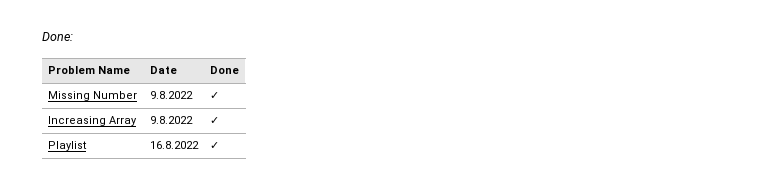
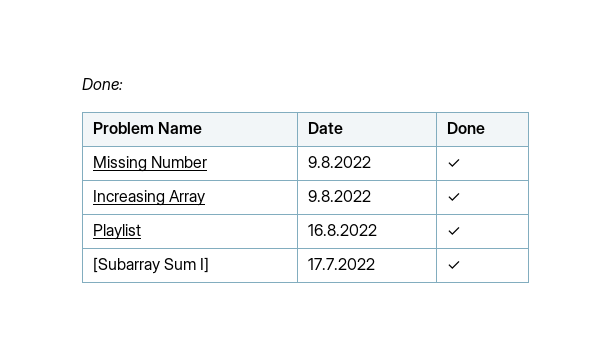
+ [Subarray Sum I] | 17.7.2022 | ✓

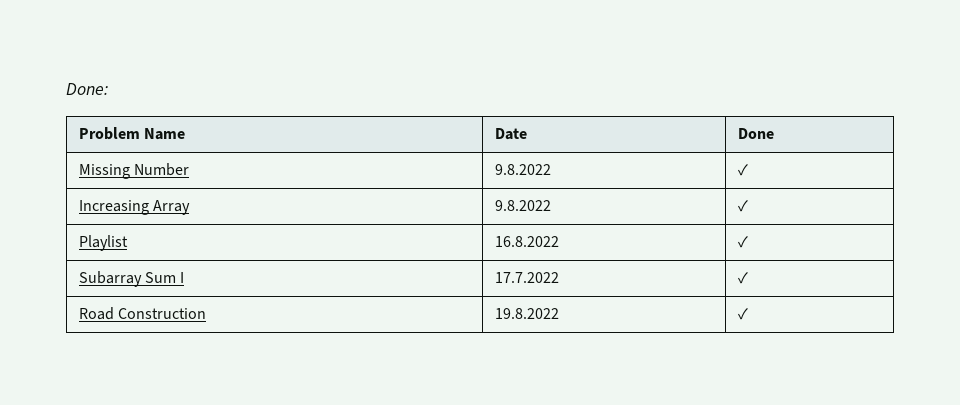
- [Subarray Sum I] | 17.7.2022 | ✓
+ Subarray Sum I | 17.7.2022 | ✓
+ Road Construction | 19.8.2022 | ✓

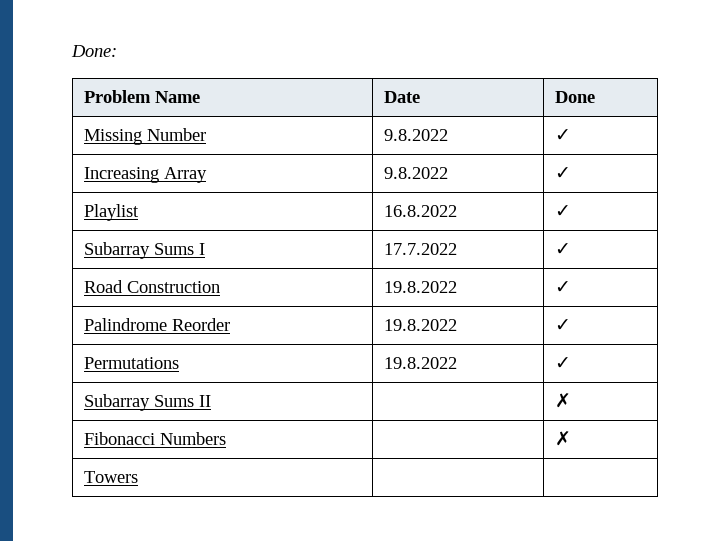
- Subarray Sum I | 17.7.2022 | ✓
+ Subarray Sums I | 17.7.2022 | ✓
+ Palindrome Reorder | 19.8.2022 | ✓
+ Permutations | 19.8.2022 | ✓
+ Subarray Sums II | | ✗
+ Fibonacci Numbers | | ✗
+ Towers | |

